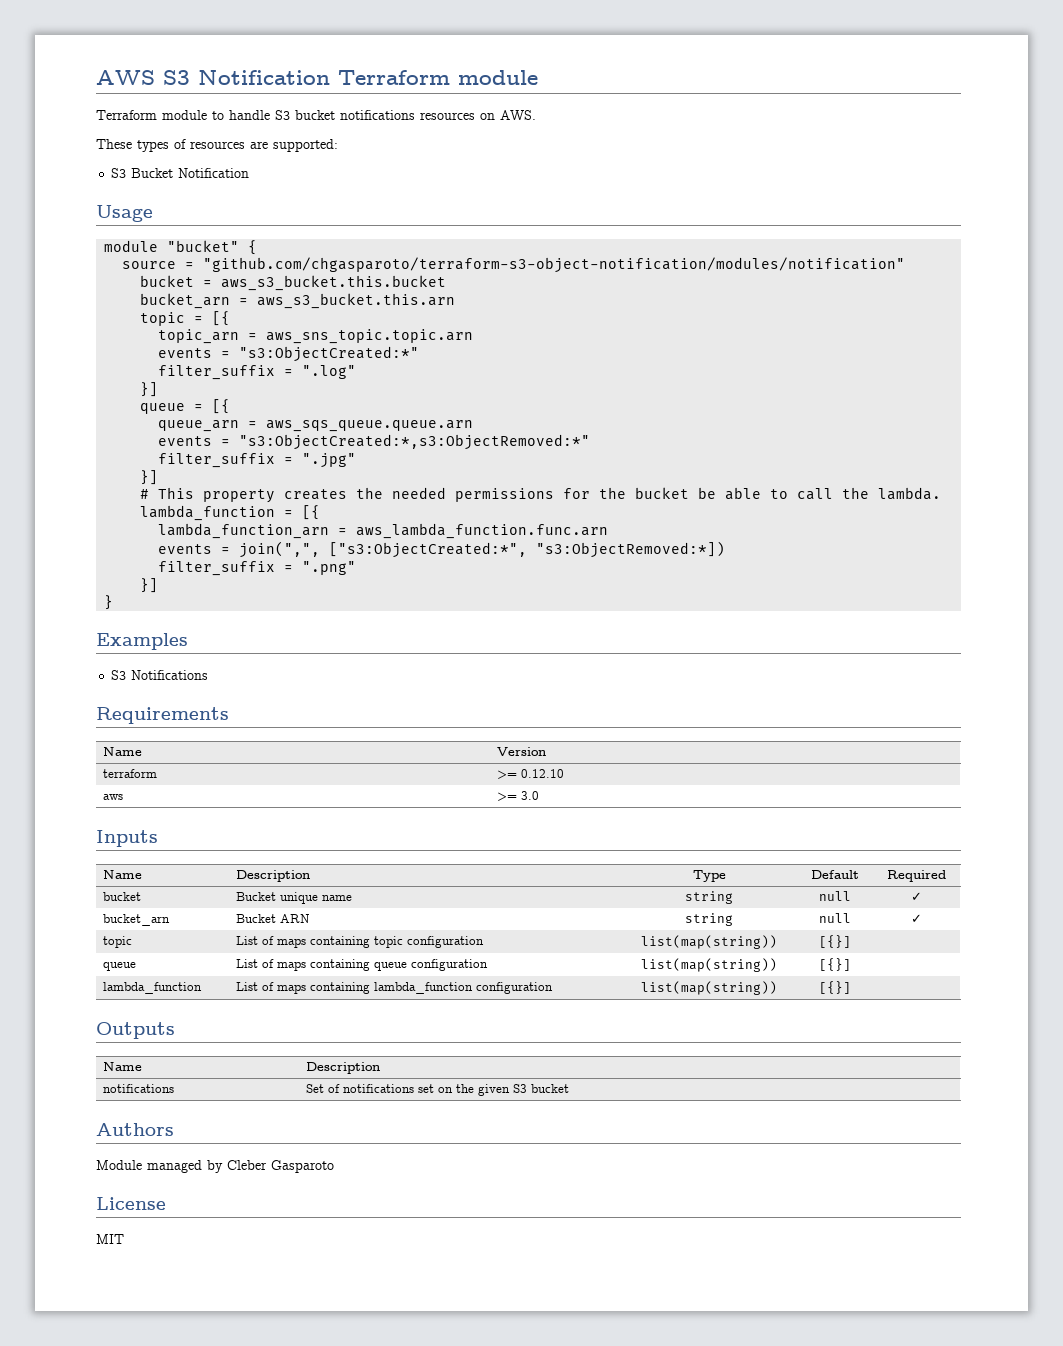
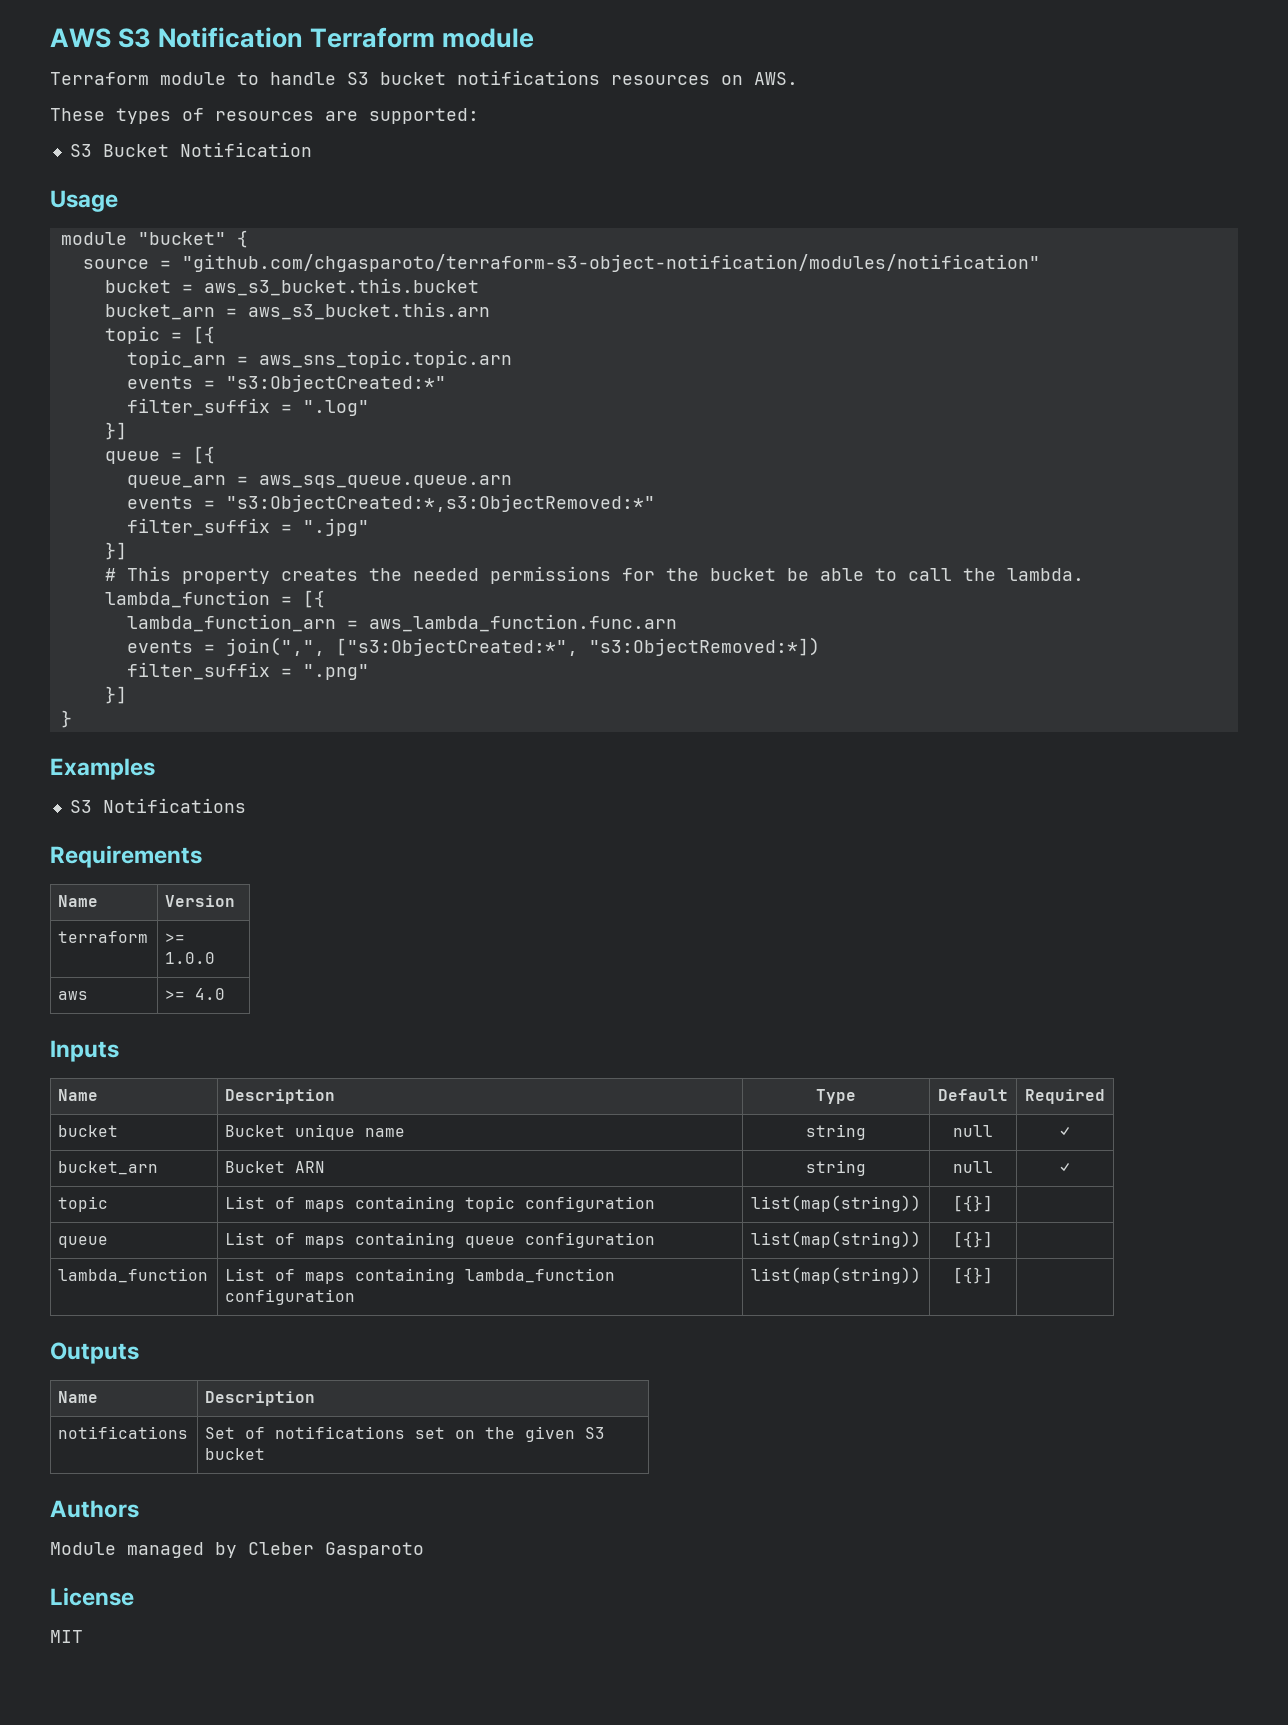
- terraform | >= 0.12.10
+ terraform | >= 1.0.0
- aws | >= 3.0
+ aws | >= 4.0

